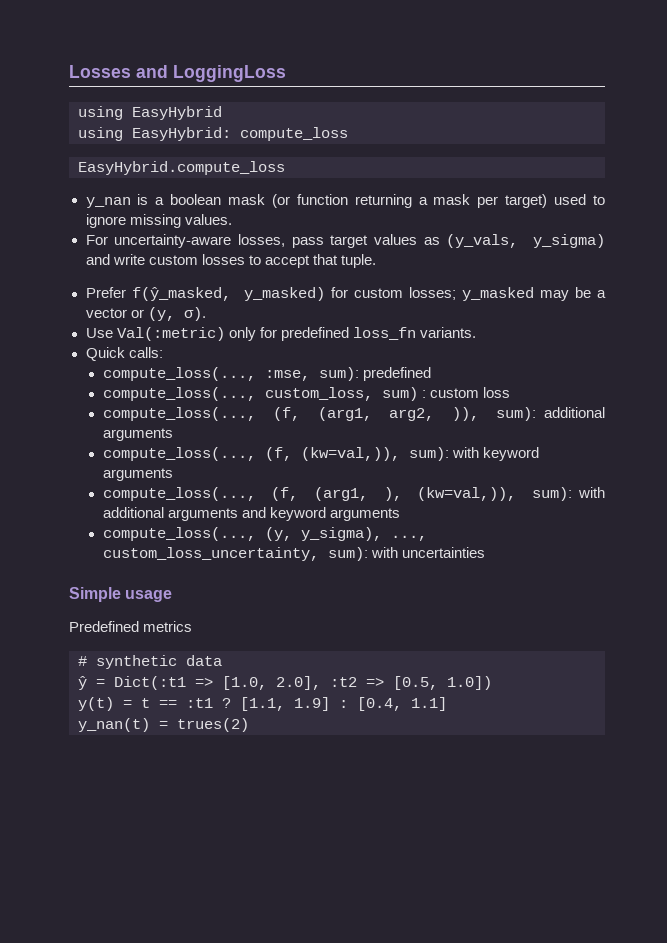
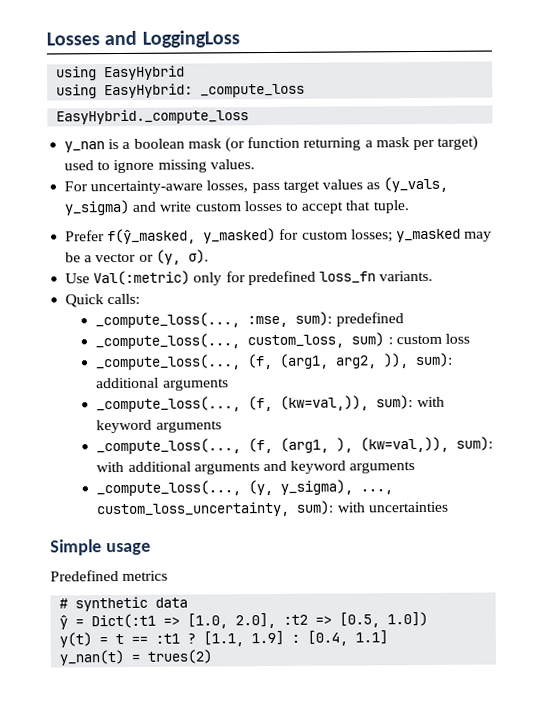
- using EasyHybrid: compute_loss
- EasyHybrid.compute_loss
+ using EasyHybrid: _compute_loss
+ EasyHybrid._compute_loss
- compute_loss(..., :mse, sum): predefined
+ _compute_loss(..., :mse, sum): predefined
- compute_loss(..., custom_loss, sum) : custom loss
+ _compute_loss(..., custom_loss, sum) : custom loss
- compute_loss(..., (f, (arg1, arg2, )), sum): additional arguments
+ _compute_loss(..., (f, (arg1, arg2, )), sum): additional arguments
- compute_loss(..., (f, (kw=val,)), sum): with keyword arguments
+ _compute_loss(..., (f, (kw=val,)), sum): with keyword arguments
- compute_loss(..., (f, (arg1, ), (kw=val,)), sum): with additional arguments and keyword arguments
+ _compute_loss(..., (f, (arg1, ), (kw=val,)), sum): with additional arguments and keyword arguments
- compute_loss(..., (y, y_sigma), ..., custom_loss_uncertainty, sum): with uncertainties
+ _compute_loss(..., (y, y_sigma), ..., custom_loss_uncertainty, sum): with uncertainties

